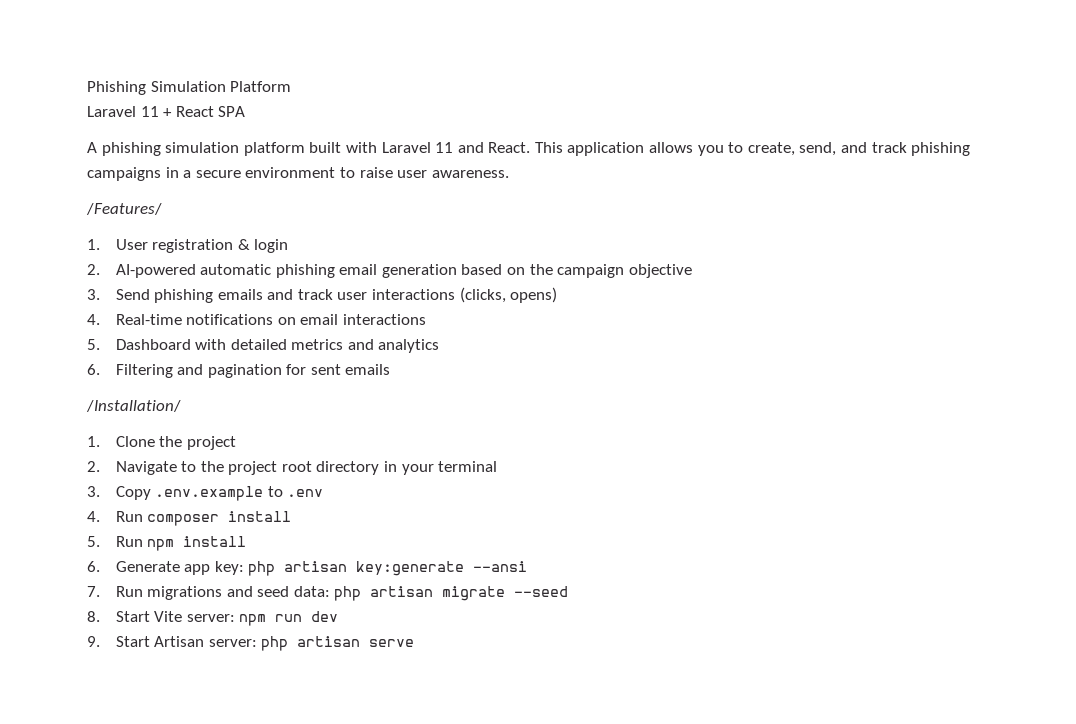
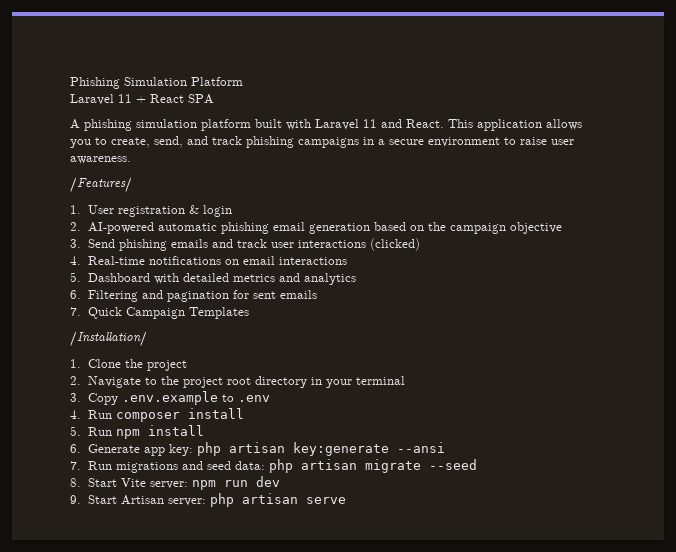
- 3. Send phishing emails and track user interactions (clicks, opens)
+ 3. Send phishing emails and track user interactions (clicked)
+ 7. Quick Campaign Templates

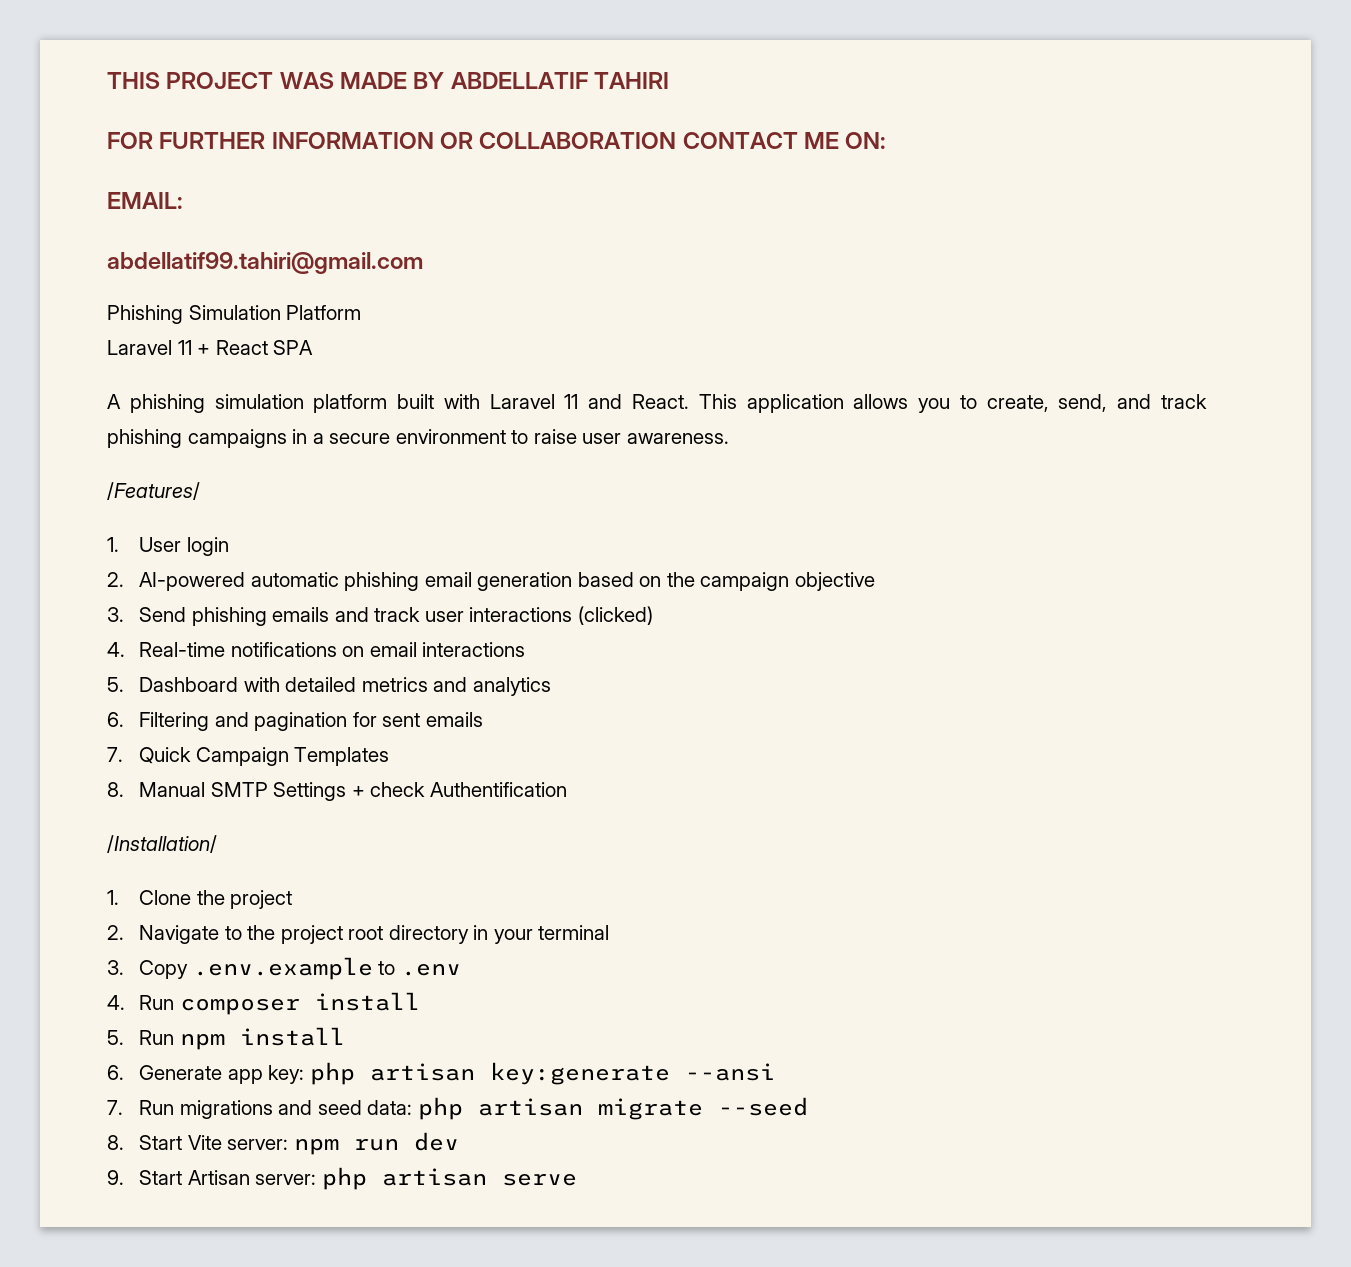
+ THIS PROJECT WAS MADE BY ABDELLATIF TAHIRI
+ FOR FURTHER INFORMATION OR COLLABORATION CONTACT ME ON:
+ EMAIL:
+ abdellatif99.tahiri@gmail.com
- 1. User registration & login
+ 1. User login
+ 8. Manual SMTP Settings + check Authentification

